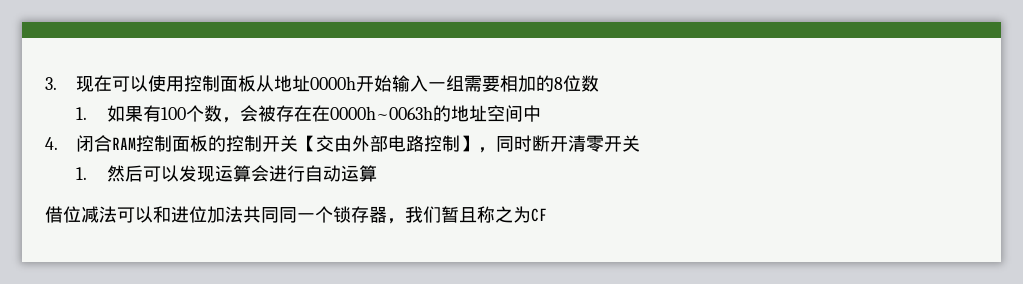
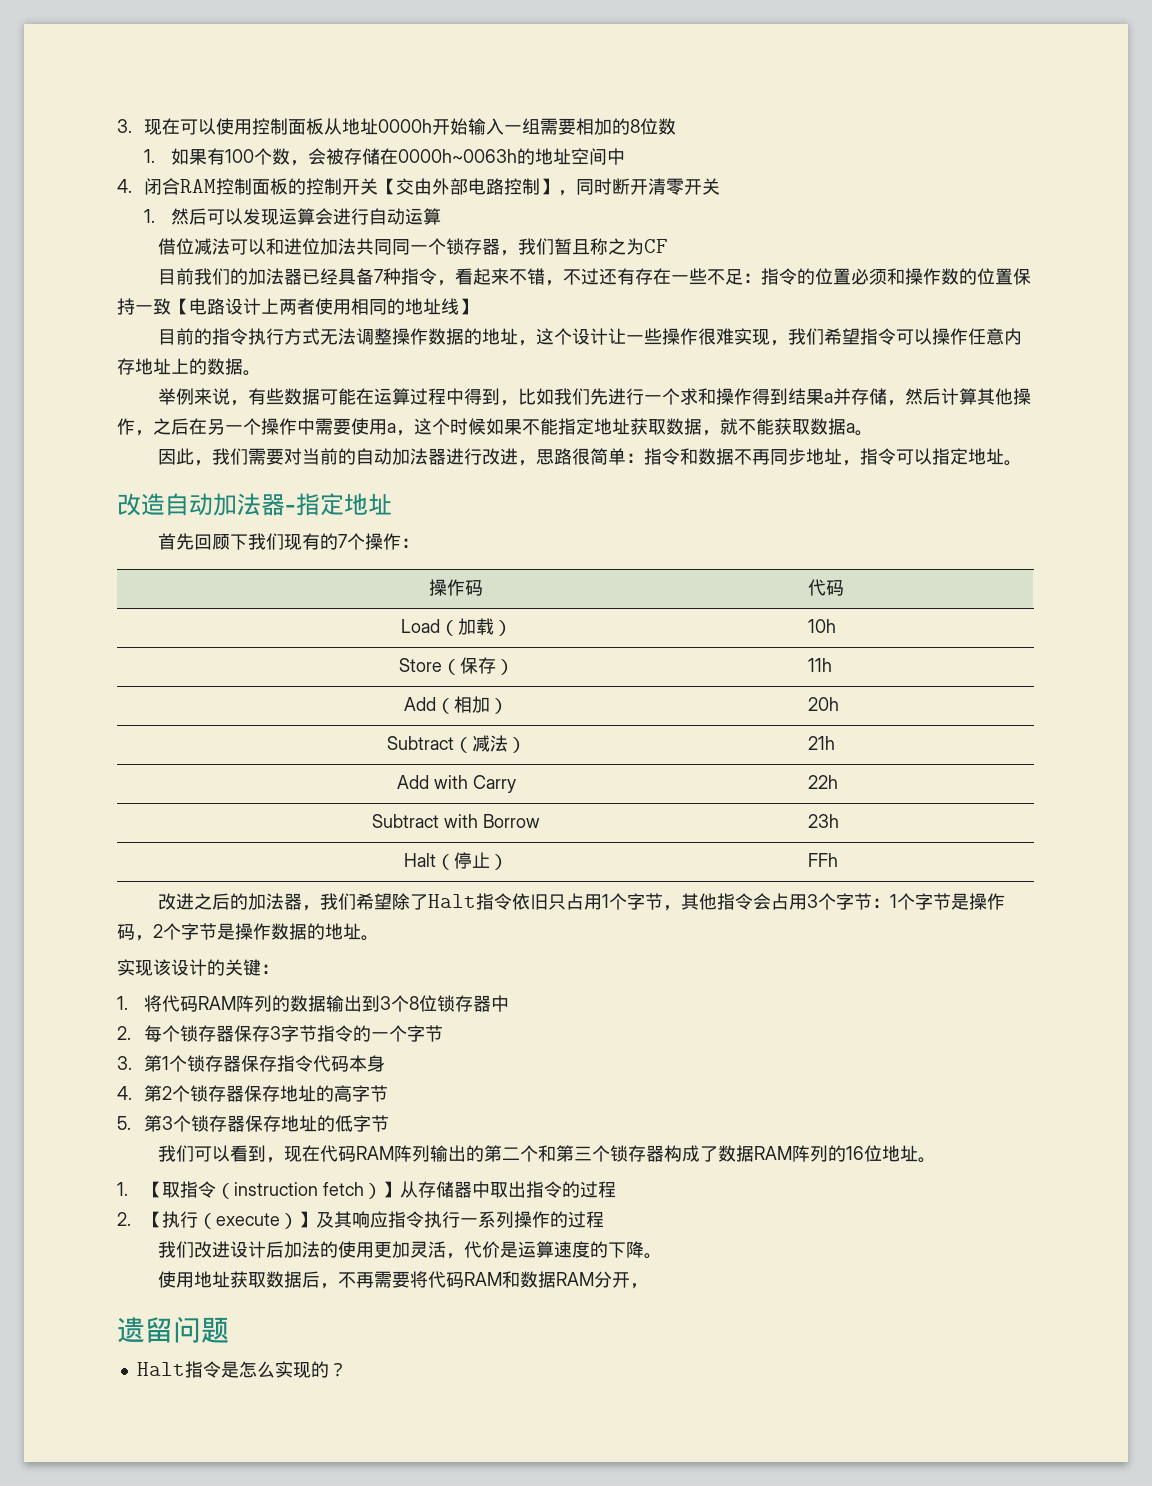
- 1.如果有100个数，会被存在在0000h~0063h的地址空间中
+ 1.如果有100个数，会被存储在0000h~0063h的地址空间中
+ 目前我们的加法器已经具备7种指令，看起来不错，不过还有存在一些不足：指令的位置必须和操作数的位置保持一致【电路设计上两者使用相同的地址线】
+ 目前的指令执行方式无法调整操作数据的地址，这个设计让一些操作很难实现，我们希望指令可以操作任意内存地址上的数据。
+ 举例来说，有些数据可能在运算过程中得到，比如我们先进行一个求和操作得到结果a并存储，然后计算其他操作，之后在另一个操作中需要使用a，这个时候如果不能指定地址获取数据，就不能获取数据a。
+ 因此，我们需要对当前的自动加法器进行改进，思路很简单：指令和数据不再同步地址，指令可以指定地址。
+ 改造自动加法器-指定地址
+ 首先回顾下我们现有的7个操作：
+ 操作码 | 代码
+ Load（加载） | 10h
+ Store（保存） | 11h
+ Add（相加） | 20h
+ Subtract（减法） | 21h
+ Add with Carry | 22h
+ Subtract with Borrow | 23h
+ Halt（停止） | FFh
+ 改进之后的加法器，我们希望除了Halt指令依旧只占用1个字节，其他指令会占用3个字节：1个字节是操作码，2个字节是操作数据的地址。
+ 实现该设计的关键：
+ 1.将代码RAM阵列的数据输出到3个8位锁存器中
+ 2.每个锁存器保存3字节指令的一个字节
+ 3.第1个锁存器保存指令代码本身
+ 4.第2个锁存器保存地址的高字节
+ 5.第3个锁存器保存地址的低字节
+ 我们可以看到，现在代码RAM阵列输出的第二个和第三个锁存器构成了数据RAM阵列的16位地址。
+ 1.【取指令（instruction fetch）】从存储器中取出指令的过程
+ 2.【执行（execute）】及其响应指令执行一系列操作的过程
+ 我们改进设计后加法的使用更加灵活，代价是运算速度的下降。
+ 使用地址获取数据后，不再需要将代码RAM和数据RAM分开，
+ 遗留问题
+ Halt指令是怎么实现的？

